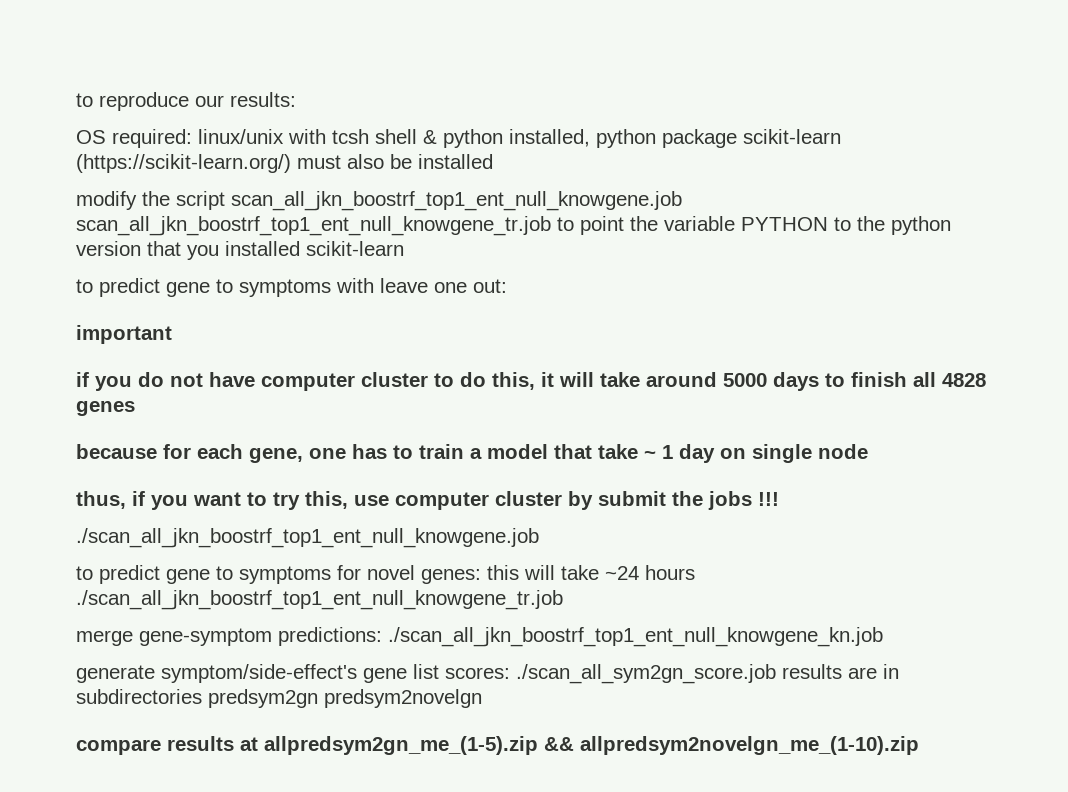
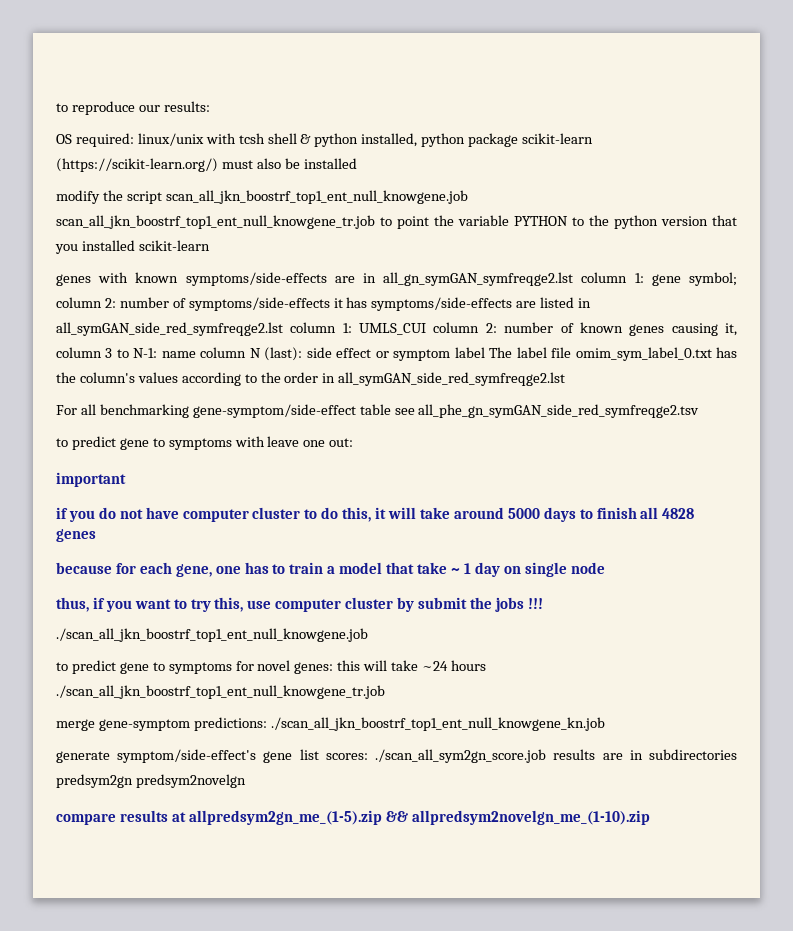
+ genes with known symptoms/side-effects are in all_gn_symGAN_symfreqge2.lst column 1: gene symbol; column 2: number of symptoms/side-effects it has symptoms/side-effects are listed in all_symGAN_side_red_symfreqge2.lst column 1: UMLS_CUI column 2: number of known genes causing it, column 3 to N-1: name column N (last): side effect or symptom label The label file omim_sym_label_0.txt has the column's values according to the order in all_symGAN_side_red_symfreqge2.lst
+ For all benchmarking gene-symptom/side-effect table see all_phe_gn_symGAN_side_red_symfreqge2.tsv

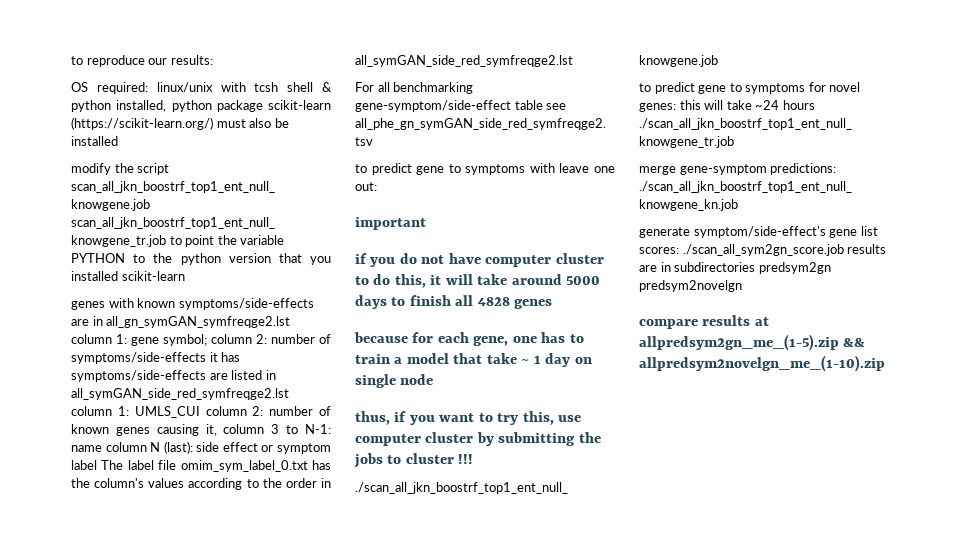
- thus, if you want to try this, use computer cluster by submit the jobs !!!
+ thus, if you want to try this, use computer cluster by submitting the jobs to cluster !!!

